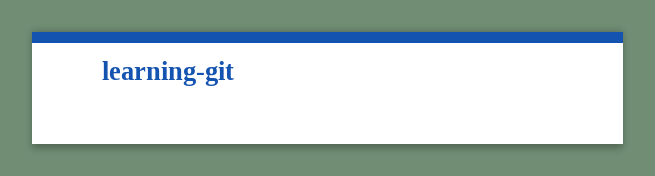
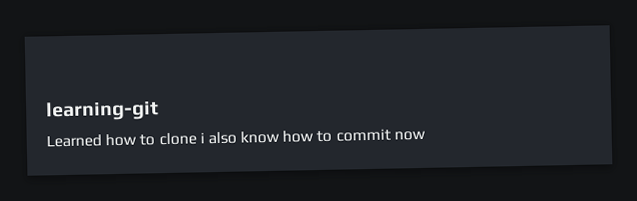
+ Learned how to clone i also know how to commit now

